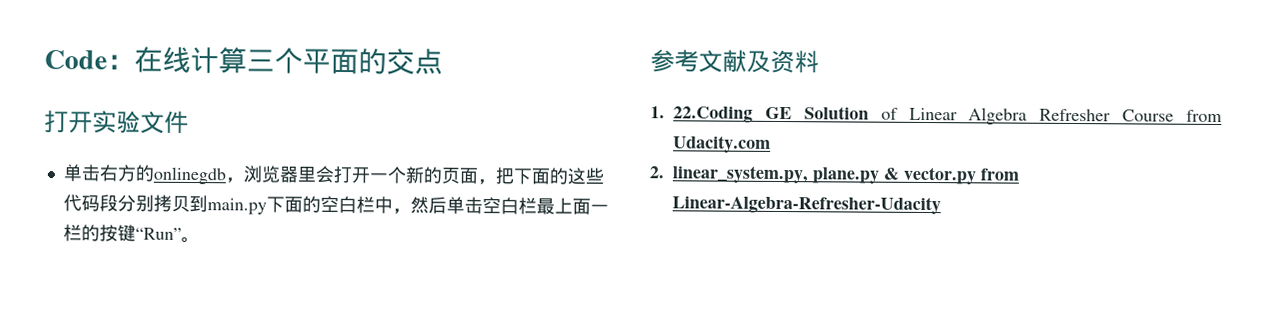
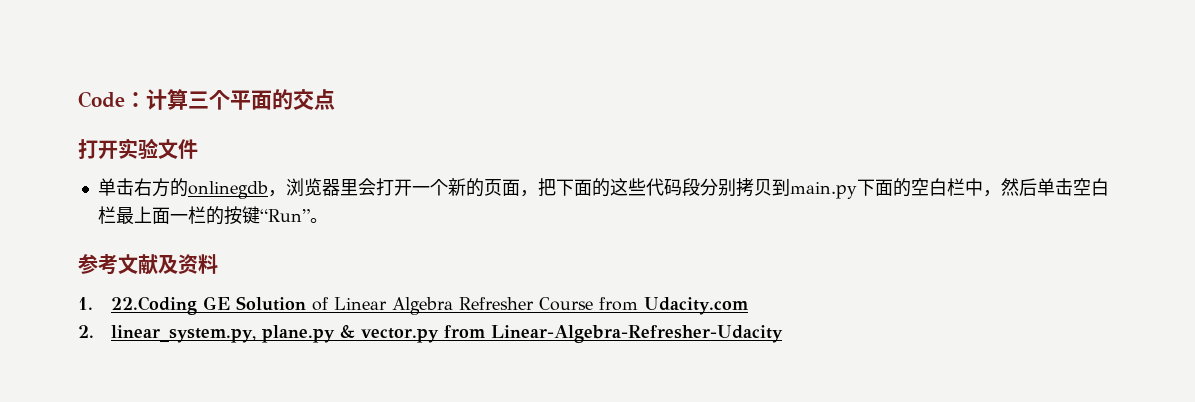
- Code：在线计算三个平面的交点
+ Code：计算三个平面的交点

